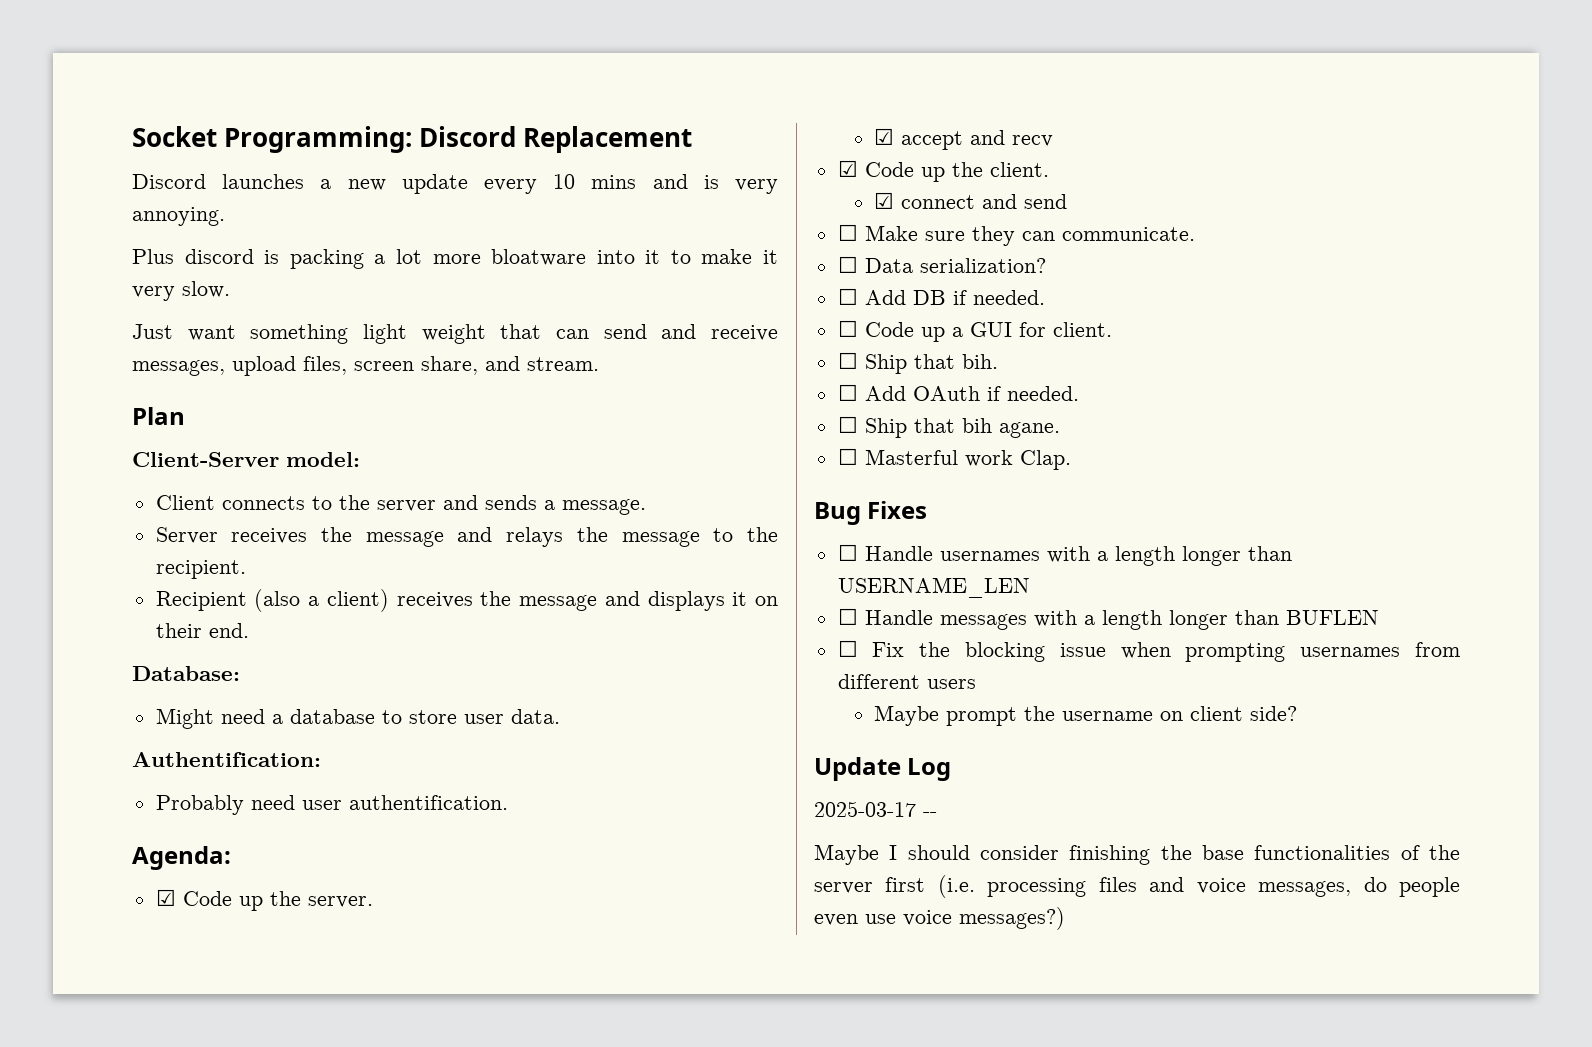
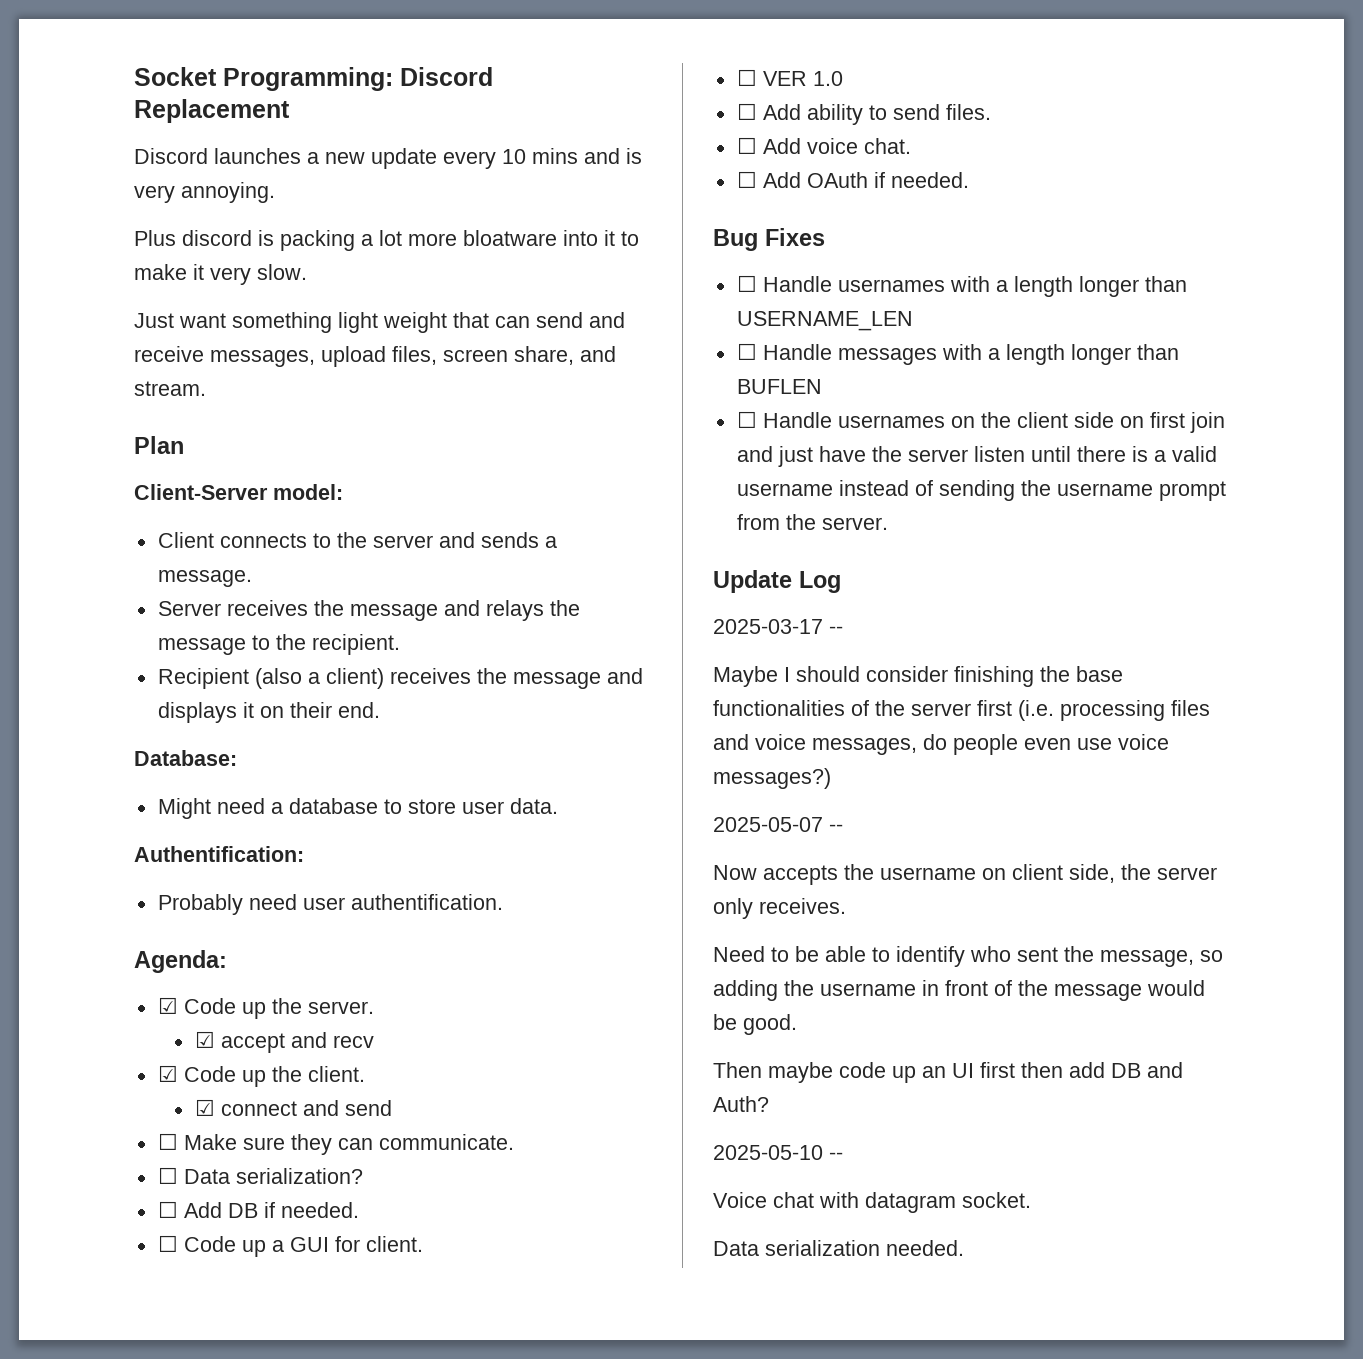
- ☐ Ship that bih.
+ ☐ VER 1.0
+ ☐ Add ability to send files.
+ ☐ Add voice chat.
- ☐ Ship that bih agane.
- ☐ Masterful work Clap.
- ☐ Fix the blocking issue when prompting usernames from different users
- Maybe prompt the username on client side?
+ ☐ Handle usernames on the client side on first join and just have the server listen until there is a valid username instead of sending the username prompt from the server.
+ 2025-05-07 --
+ Now accepts the username on client side, the server only receives.
+ Need to be able to identify who sent the message, so adding the username in front of the message would be good.
+ Then maybe code up an UI first then add DB and Auth?
+ 2025-05-10 --
+ Voice chat with datagram socket.
+ Data serialization needed.

